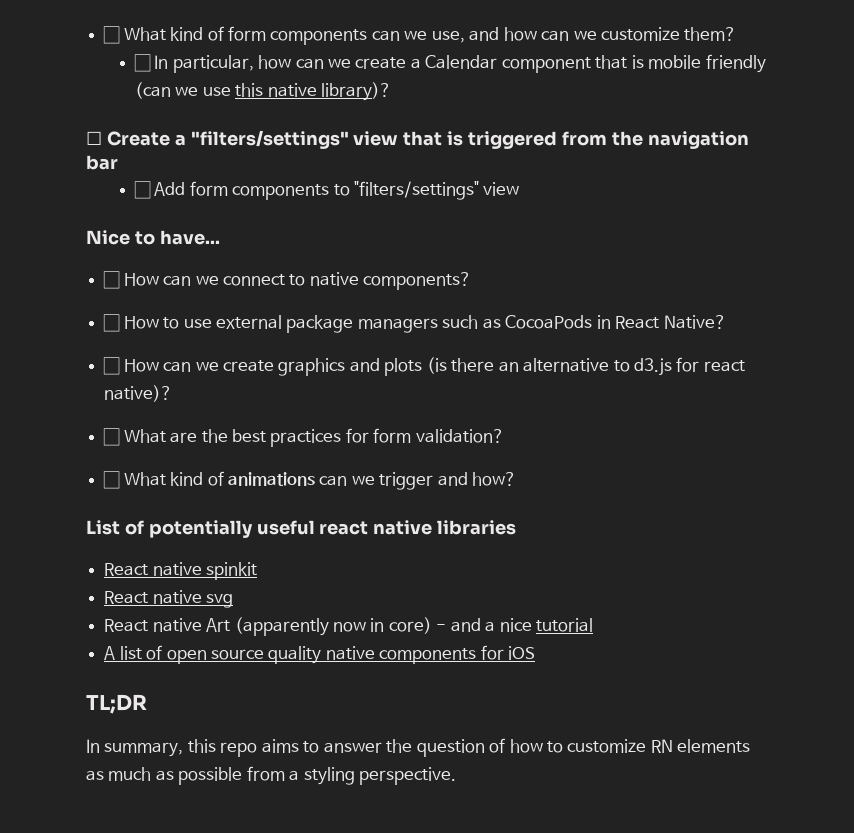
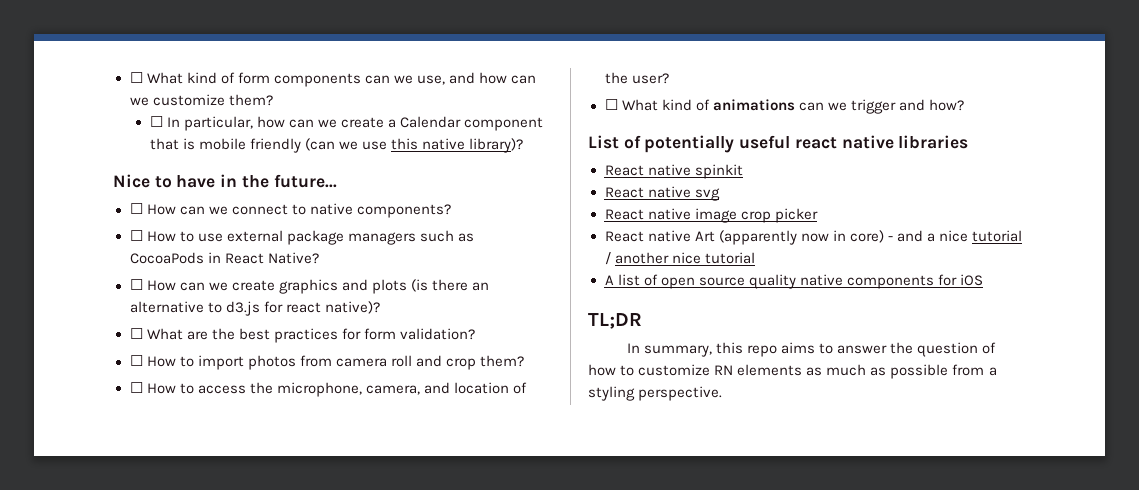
- ☐ Create a "filters/settings" view that is triggered from the navigation bar
- ☐ Add form components to "filters/settings" view
- Nice to have...
+ Nice to have in the future...
+ ☐ How to import photos from camera roll and crop them?
+ ☐ How to access the microphone, camera, and location of the user?
+ React native image crop picker
- React native Art (apparently now in core) - and a nice tutorial
+ React native Art (apparently now in core) - and a nice tutorial / another nice tutorial

